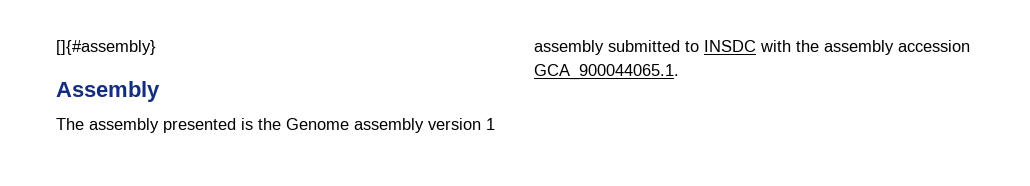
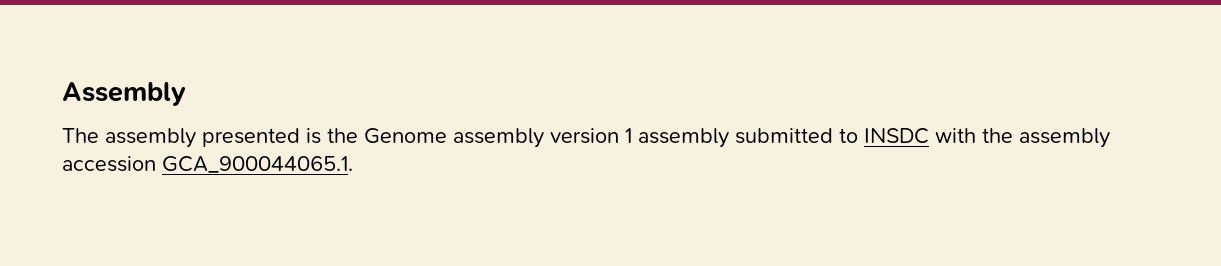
- []{#assembly}

